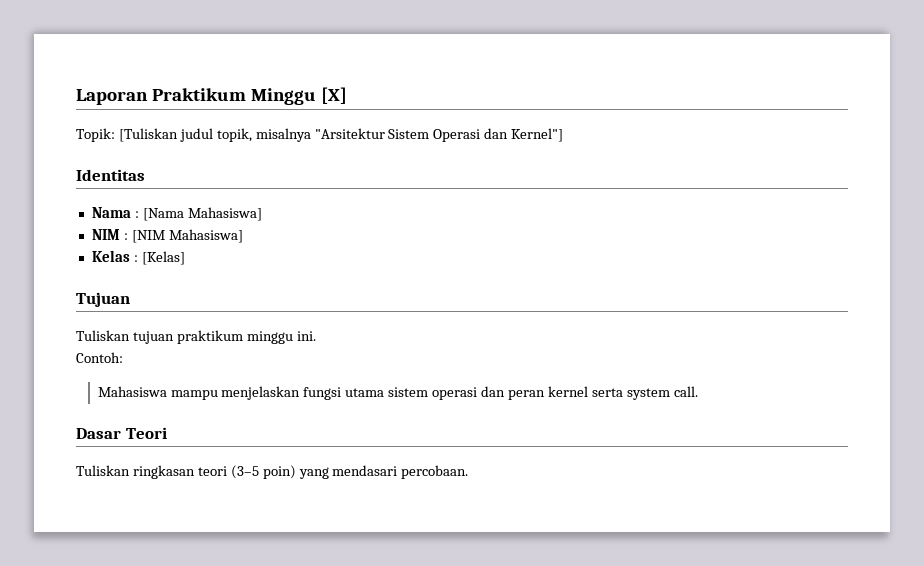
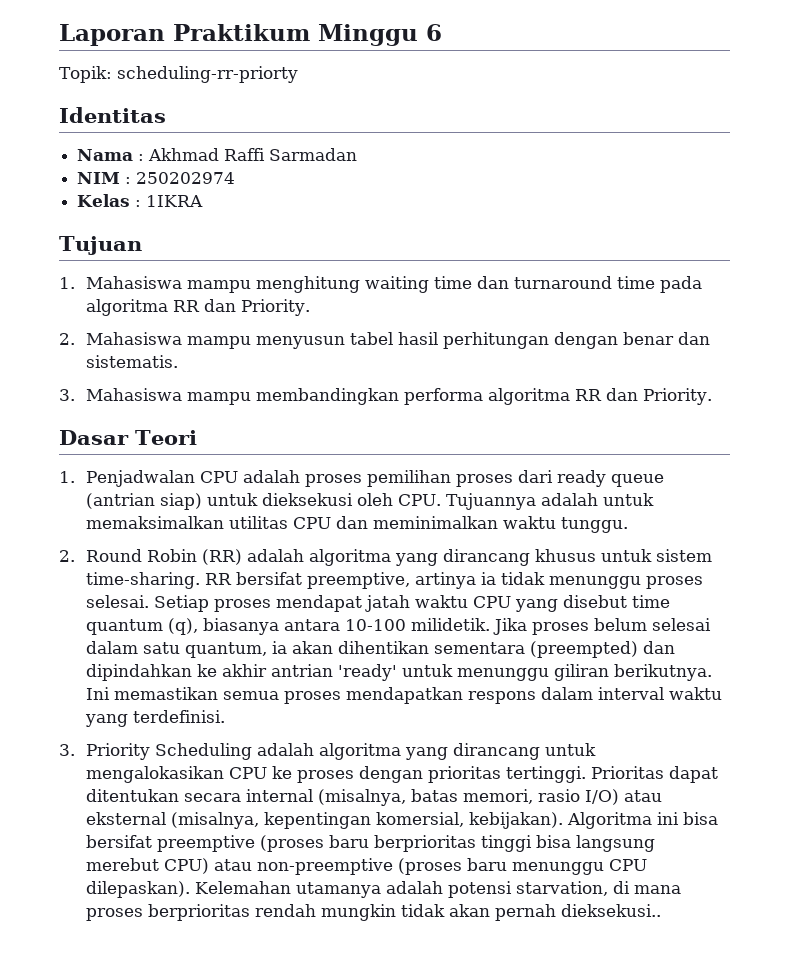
- Laporan Praktikum Minggu [X]
+ Laporan Praktikum Minggu 6
- Topik: [Tuliskan judul topik, misalnya "Arsitektur Sistem Operasi dan Kernel"]
+ Topik: scheduling-rr-priorty
- Nama : [Nama Mahasiswa]
+ Nama : Akhmad Raffi Sarmadan
- NIM : [NIM Mahasiswa]
+ NIM : 250202974
- Kelas : [Kelas]
+ Kelas : 1IKRA
- Tuliskan tujuan praktikum minggu ini.
- Contoh:
- Mahasiswa mampu menjelaskan fungsi utama sistem operasi dan peran kernel serta system call.
+ 1. Mahasiswa mampu menghitung waiting time dan turnaround time pada algoritma RR dan Priority.
+ 2. Mahasiswa mampu menyusun tabel hasil perhitungan dengan benar dan sistematis.
+ 3. Mahasiswa mampu membandingkan performa algoritma RR dan Priority.
  Dasar Teori
- Tuliskan ringkasan teori (3–5 poin) yang mendasari percobaan.
+ 1. Penjadwalan CPU adalah proses pemilihan proses dari ready queue (antrian siap) untuk dieksekusi oleh CPU. Tujuannya adalah untuk memaksimalkan utilitas CPU dan meminimalkan waktu tunggu.
+ 2. Round Robin (RR) adalah algoritma yang dirancang khusus untuk sistem time-sharing. RR bersifat preemptive, artinya ia tidak menunggu proses selesai. Setiap proses mendapat jatah waktu CPU yang disebut time quantum (q), biasanya antara 10-100 milidetik. Jika proses belum selesai dalam satu quantum, ia akan dihentikan sementara (preempted) dan dipindahkan ke akhir antrian 'ready' untuk menunggu giliran berikutnya. Ini memastikan semua proses mendapatkan respons dalam interval waktu yang terdefinisi.
+ 3. Priority Scheduling adalah algoritma yang dirancang untuk mengalokasikan CPU ke proses dengan prioritas tertinggi. Prioritas dapat ditentukan secara internal (misalnya, batas memori, rasio I/O) atau eksternal (misalnya, kepentingan komersial, kebijakan). Algoritma ini bisa bersifat preemptive (proses baru berprioritas tinggi bisa langsung merebut CPU) atau non-preemptive (proses baru menunggu CPU dilepaskan). Kelemahan utamanya adalah potensi starvation, di mana proses berprioritas rendah mungkin tidak akan pernah dieksekusi..

